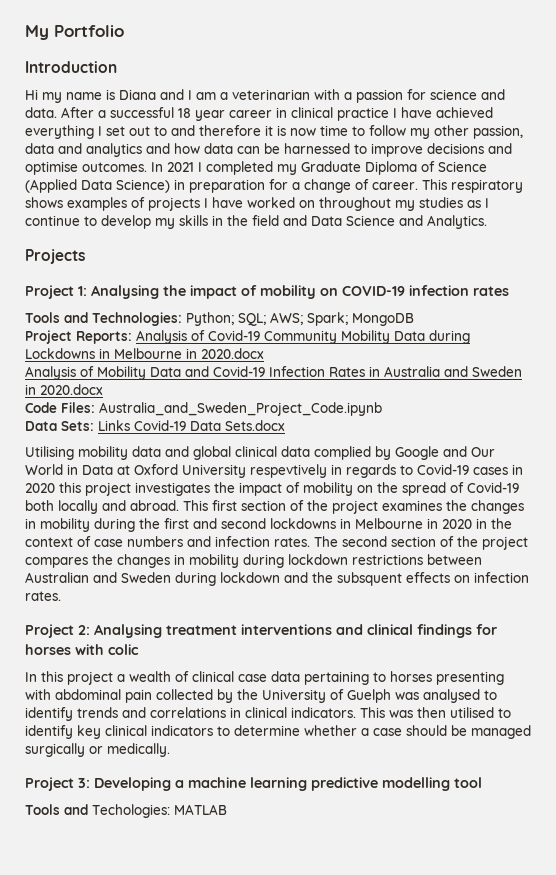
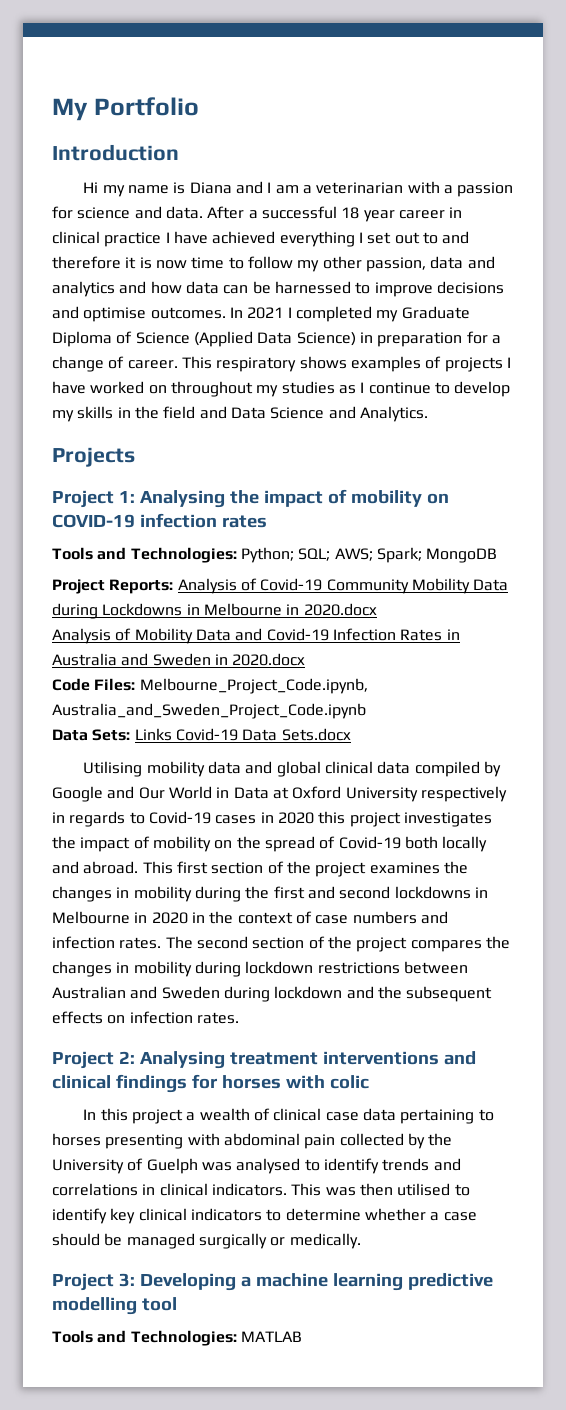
- Code Files: Australia_and_Sweden_Project_Code.ipynb
+ Code Files: Melbourne_Project_Code.ipynb, Australia_and_Sweden_Project_Code.ipynb
- Utilising mobility data and global clinical data complied by Google and Our World in Data at Oxford University respevtively in regards to Covid-19 cases in 2020 this project investigates the impact of mobility on the spread of Covid-19 both locally and abroad.
+ Utilising mobility data and global clinical data compiled by Google and Our World in Data at Oxford University respectively in regards to Covid-19 cases in 2020 this project investigates the impact of mobility on the spread of Covid-19 both locally and abroad.
- The second section of the project compares the changes in mobility during lockdown restrictions between Australian and Sweden during lockdown and the subsquent effects on infection rates.
+ The second section of the project compares the changes in mobility during lockdown restrictions between Australian and Sweden during lockdown and the subsequent effects on infection rates.
- Tools and Techologies: MATLAB
+ Tools and Technologies: MATLAB

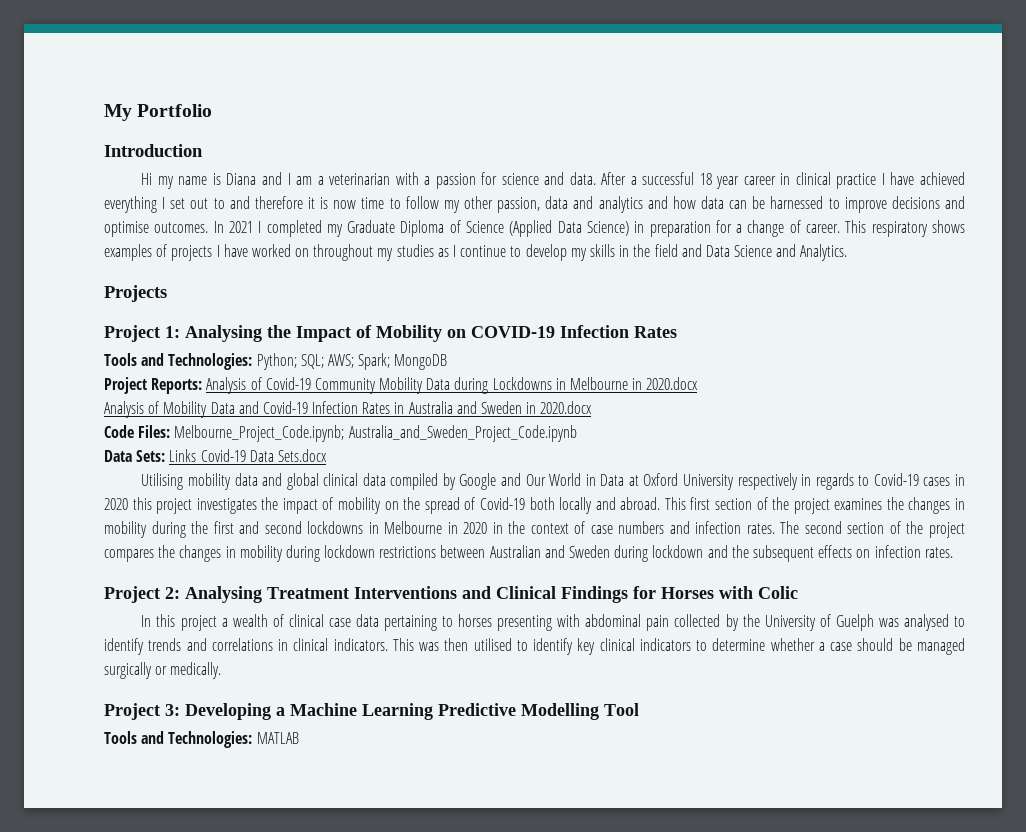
- Project 1: Analysing the impact of mobility on COVID-19 infection rates
+ Project 1: Analysing the Impact of Mobility on COVID-19 Infection Rates
- Code Files: Melbourne_Project_Code.ipynb, Australia_and_Sweden_Project_Code.ipynb
+ Code Files: Melbourne_Project_Code.ipynb; Australia_and_Sweden_Project_Code.ipynb
- Project 2: Analysing treatment interventions and clinical findings for horses with colic
+ Project 2: Analysing Treatment Interventions and Clinical Findings for Horses with Colic
- Project 3: Developing a machine learning predictive modelling tool
+ Project 3: Developing a Machine Learning Predictive Modelling Tool

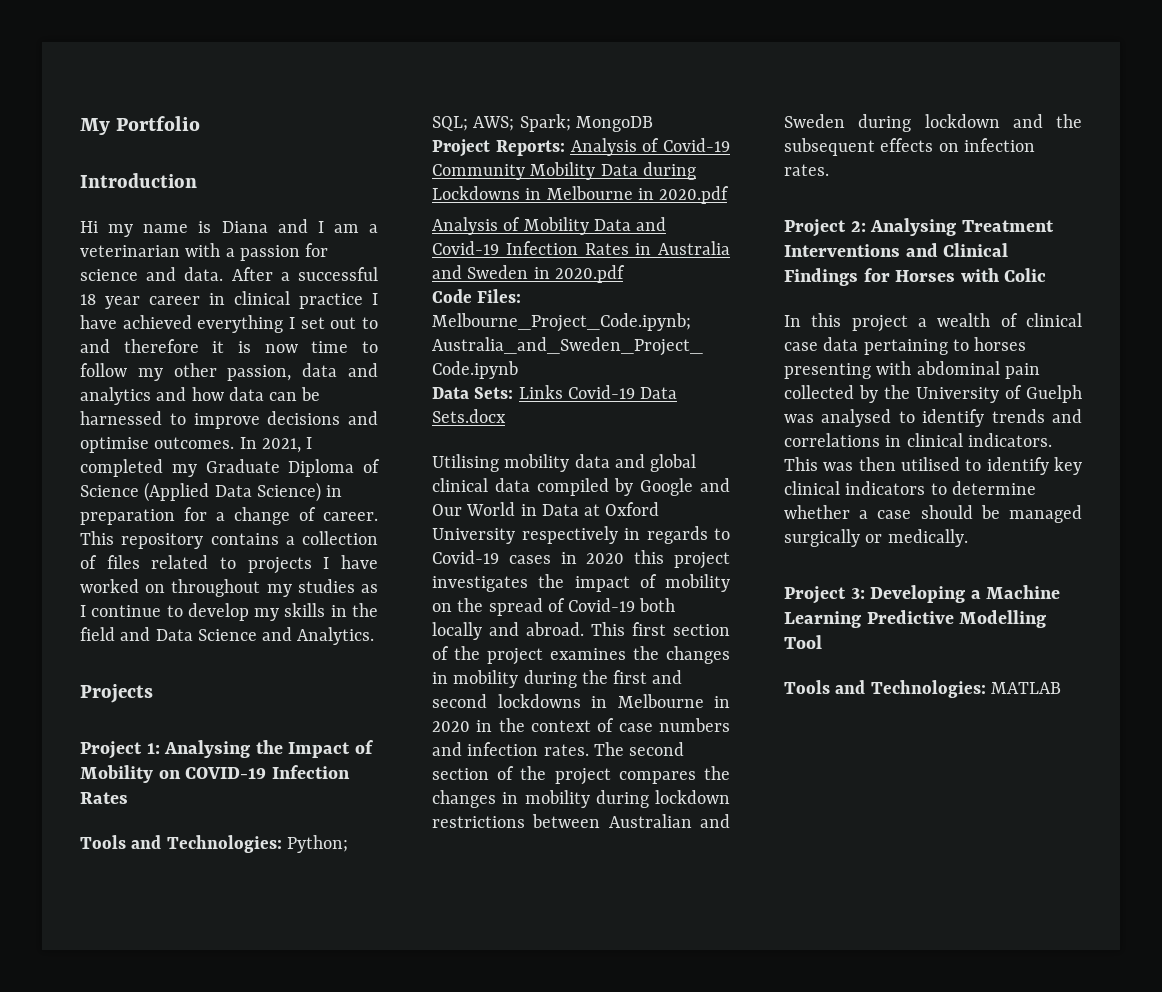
- In 2021 I completed my Graduate Diploma of Science (Applied Data Science) in preparation for a change of career.
+ In 2021, I completed my Graduate Diploma of Science (Applied Data Science) in preparation for a change of career.
- This respiratory shows examples of projects I have worked on throughout my studies as I continue to develop my skills in the field and Data Science and Analytics.
+ This repository contains a collection of files related to projects I have worked on throughout my studies as I continue to develop my skills in the field and Data Science and Analytics.
- Project Reports: Analysis of Covid-19 Community Mobility Data during Lockdowns in Melbourne in 2020.docx
+ Project Reports: Analysis of Covid-19 Community Mobility Data during Lockdowns in Melbourne in 2020.pdf
- Analysis of Mobility Data and Covid-19 Infection Rates in Australia and Sweden in 2020.docx
+ Analysis of Mobility Data and Covid-19 Infection Rates in Australia and Sweden in 2020.pdf

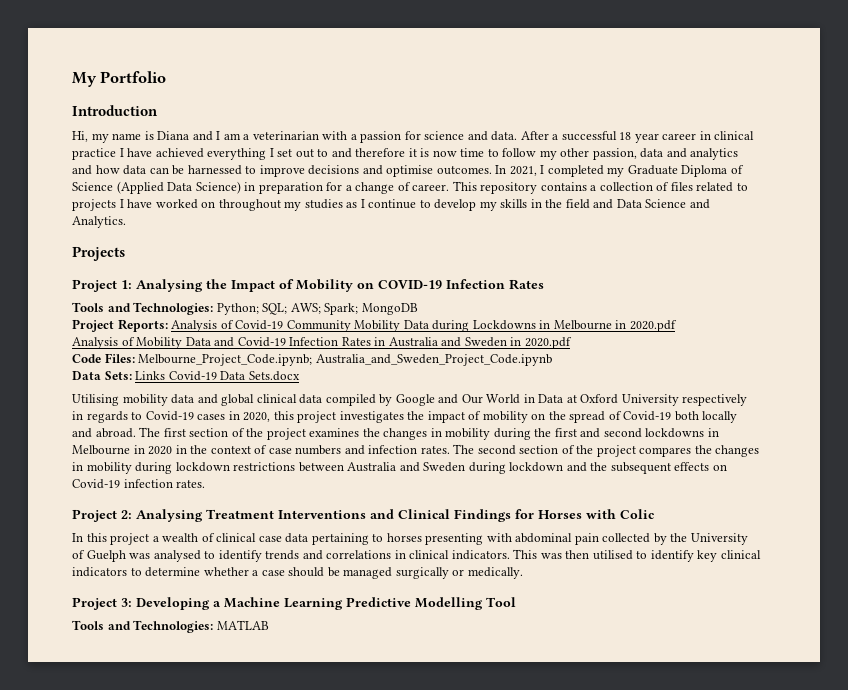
- Hi my name is Diana and I am a veterinarian with a passion for science and data.
+ Hi, my name is Diana and I am a veterinarian with a passion for science and data.
- Utilising mobility data and global clinical data compiled by Google and Our World in Data at Oxford University respectively in regards to Covid-19 cases in 2020 this project investigates the impact of mobility on the spread of Covid-19 both locally and abroad.
+ Utilising mobility data and global clinical data compiled by Google and Our World in Data at Oxford University respectively in regards to Covid-19 cases in 2020, this project investigates the impact of mobility on the spread of Covid-19 both locally and abroad.
- This first section of the project examines the changes in mobility during the first and second lockdowns in Melbourne in 2020 in the context of case numbers and infection rates.
+ The first section of the project examines the changes in mobility during the first and second lockdowns in Melbourne in 2020 in the context of case numbers and infection rates.
- The second section of the project compares the changes in mobility during lockdown restrictions between Australian and Sweden during lockdown and the subsequent effects on infection rates.
+ The second section of the project compares the changes in mobility during lockdown restrictions between Australia and Sweden during lockdown and the subsequent effects on Covid-19 infection rates.

